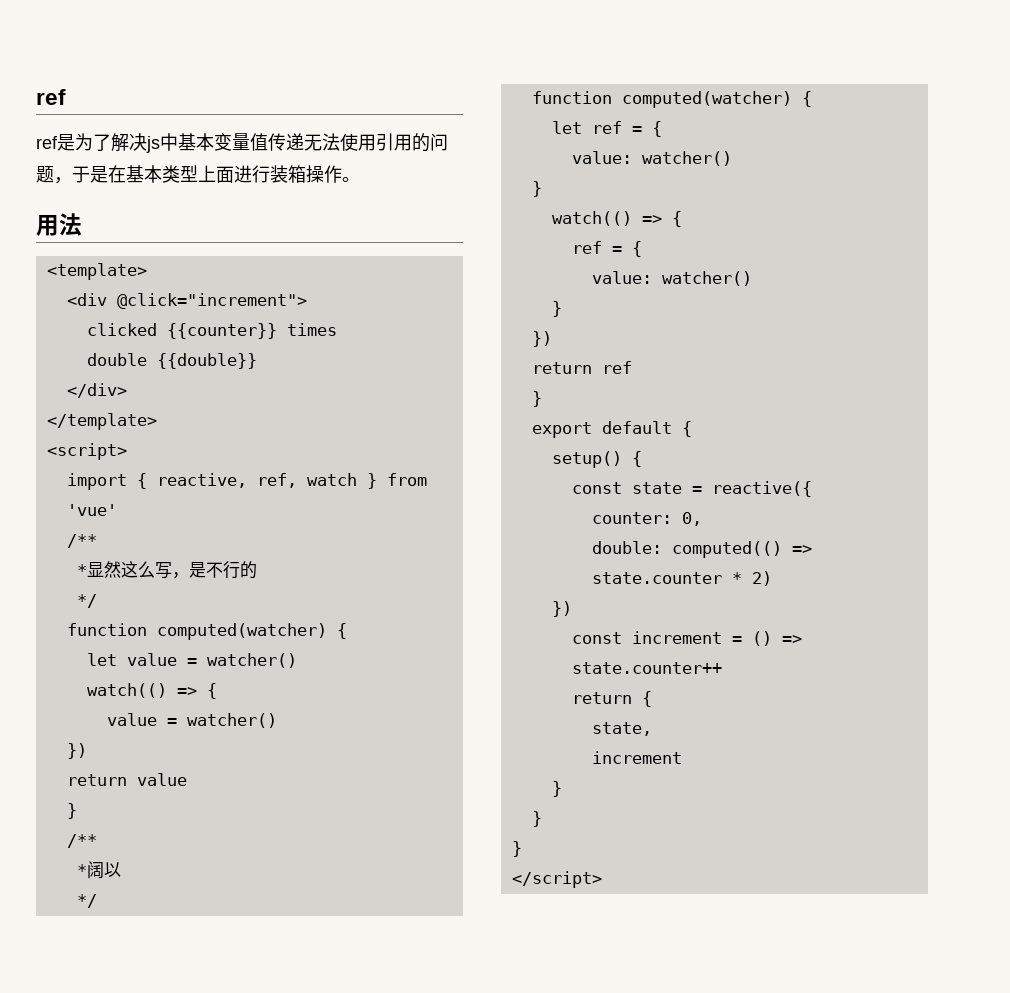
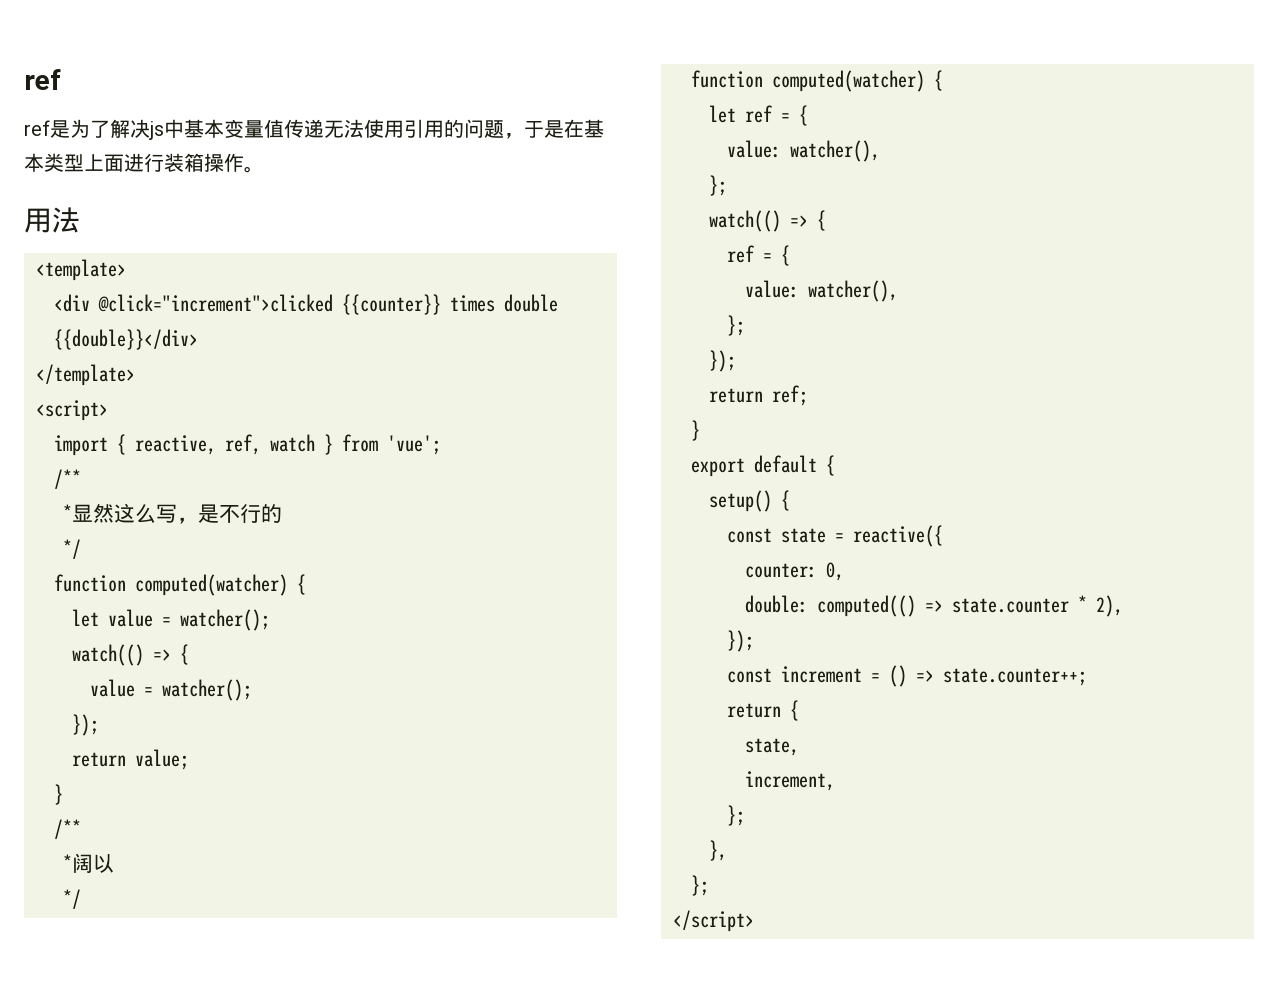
- <div @click="increment">
- clicked {{counter}} times
- double {{double}}
- </div>
+ <div @click="increment">clicked {{counter}} times double {{double}}</div>
- import { reactive, ref, watch } from 'vue'
+ import { reactive, ref, watch } from 'vue';
- let value = watcher()
+ let value = watcher();
  watch(() => {
- value = watcher()
- })
- return value
+ value = watcher();
+ });
+ return value;
  let ref = {
- value: watcher()
- }
+ value: watcher(),
+ };
  watch(() => {
  ref = {
- value: watcher()
- }
- })
- return ref
+ value: watcher(),
+ };
+ });
+ return ref;
- double: computed(() => state.counter * 2)
- })
+ double: computed(() => state.counter * 2),
+ });
- const increment = () => state.counter++
+ const increment = () => state.counter++;
  state,
- increment
- }
- }
- }
+ increment,
+ };
+ },
+ };

